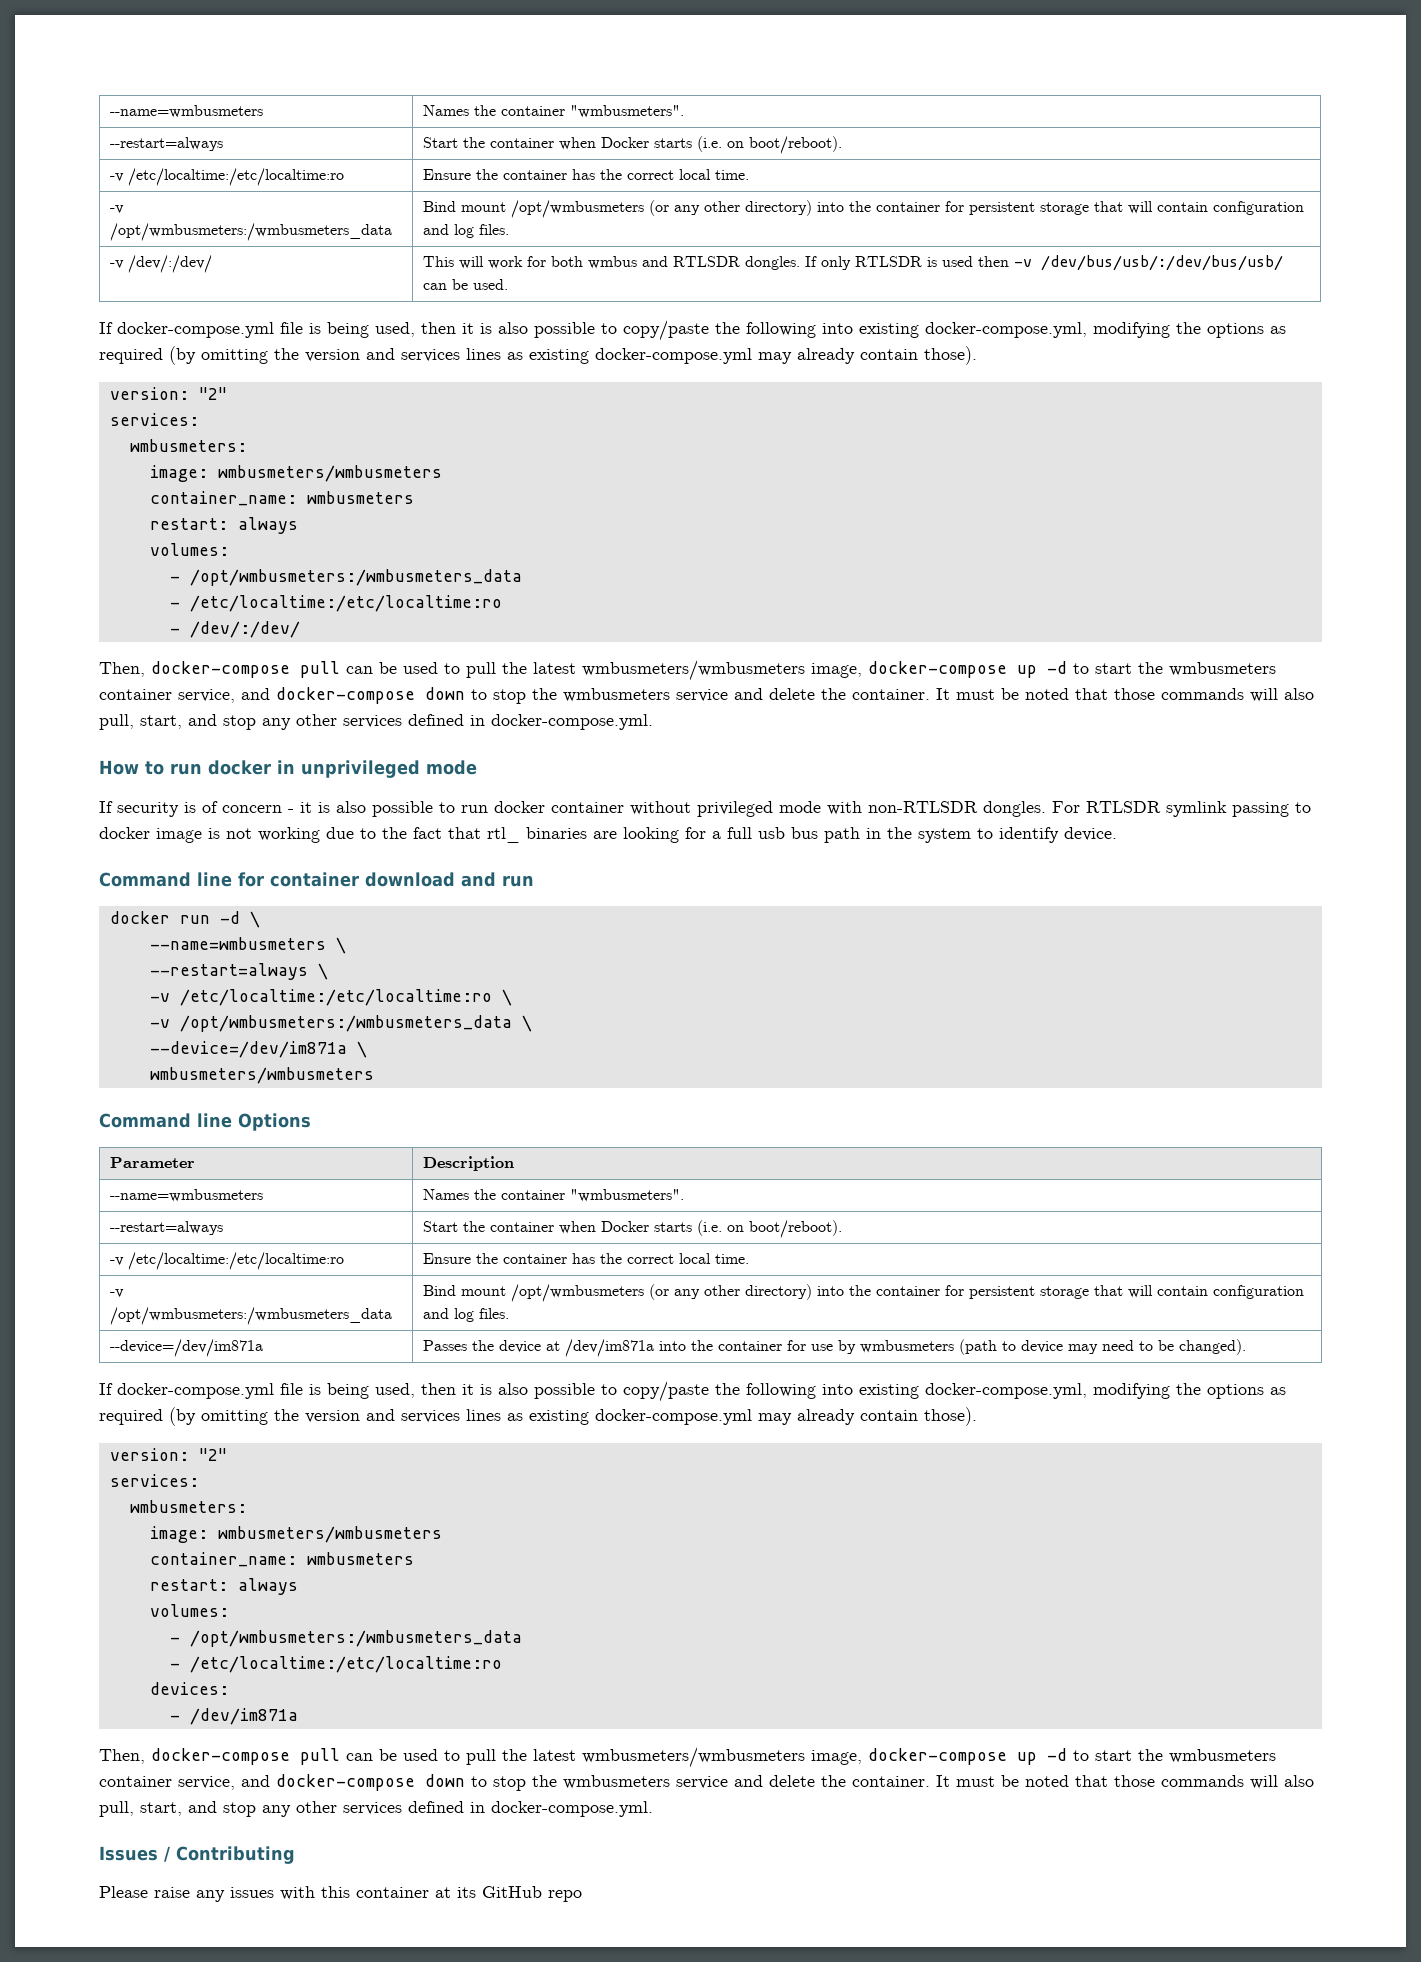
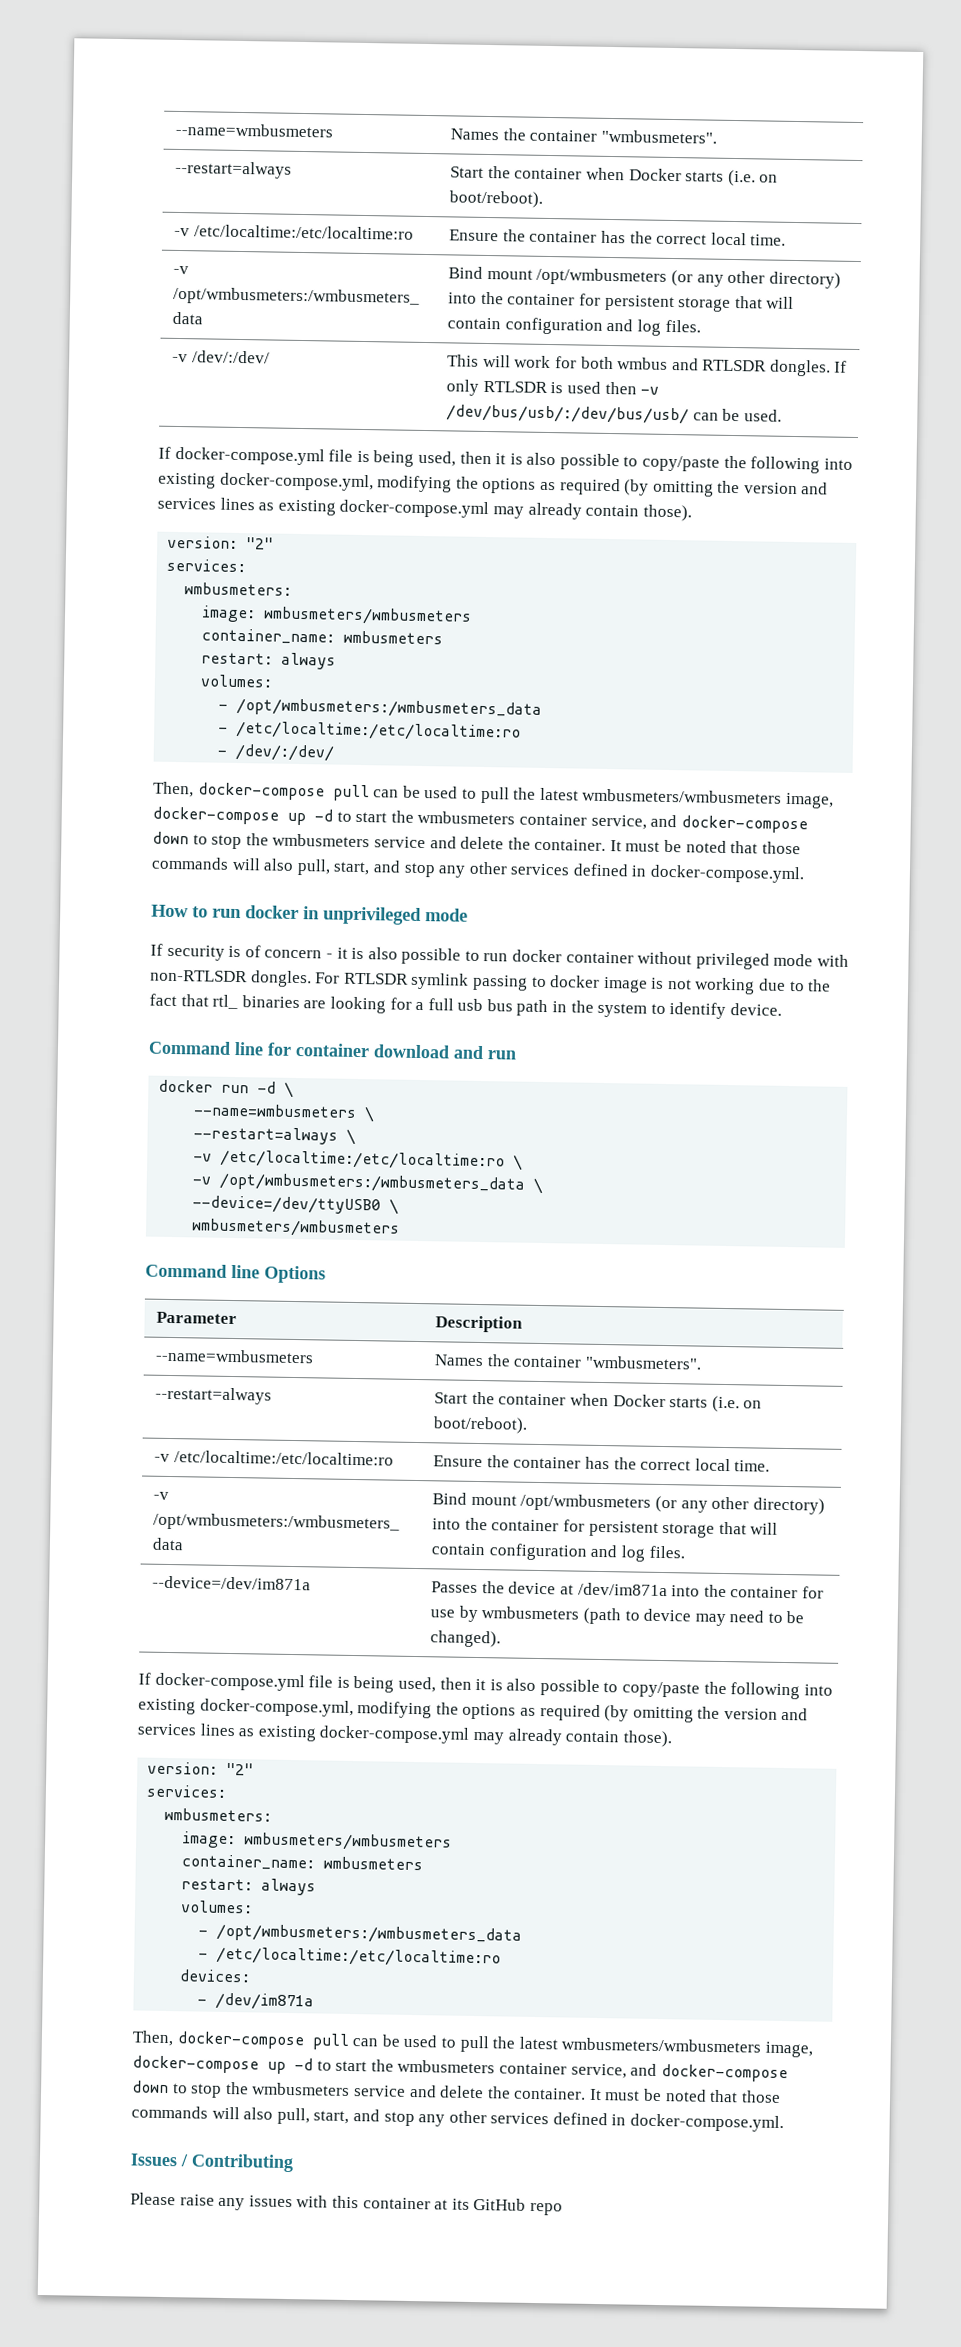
- --device=/dev/im871a \
+ --device=/dev/ttyUSB0 \

